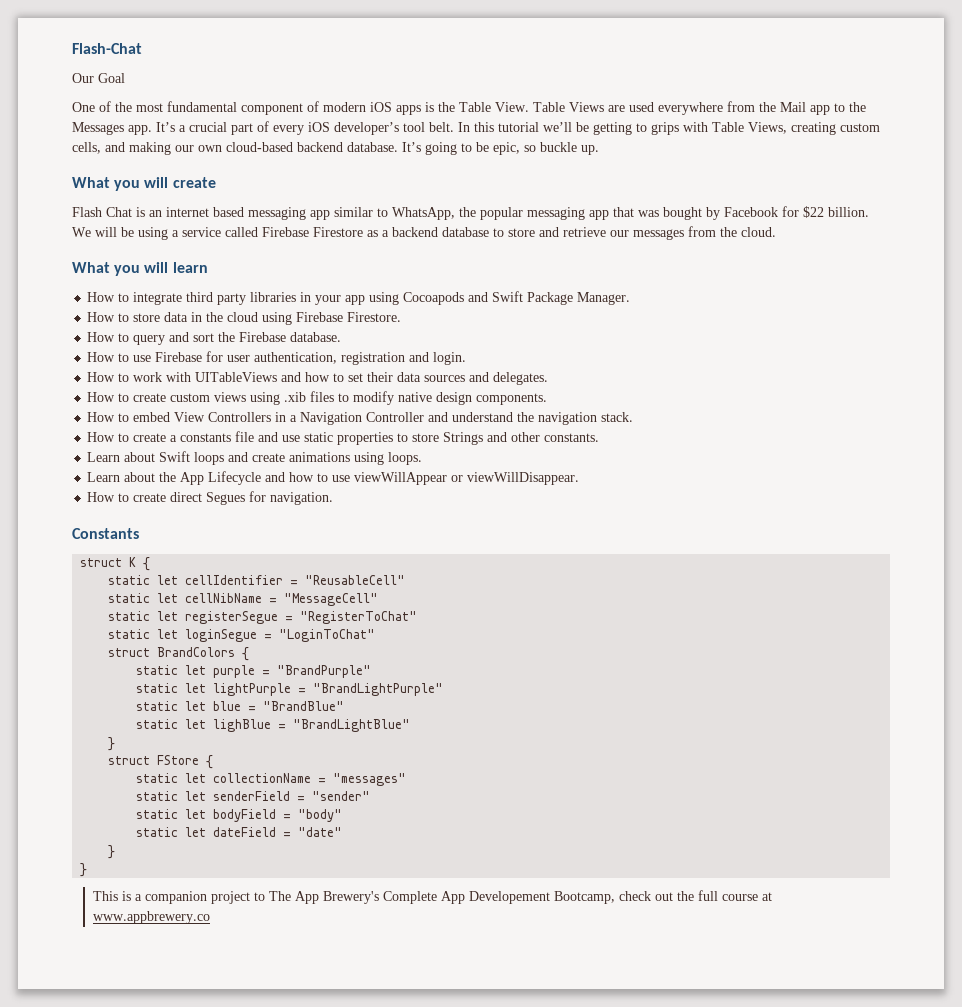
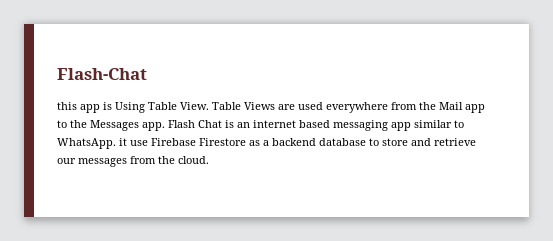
- Our Goal
- One of the most fundamental component of modern iOS apps is the Table View.
+ this app is Using Table View.
- Table Views are used everywhere from the Mail app to the Messages app. It’s a crucial part of every iOS developer’s tool belt. In this tutorial we’ll be getting to grips with Table Views, creating custom cells, and making our own cloud-based backend database. It’s going to be epic, so buckle up.
- What you will create
- Flash Chat is an internet based messaging app similar to WhatsApp, the popular messaging app that was bought by Facebook for $22 billion. We will be using a service called Firebase Firestore as a backend database to store and retrieve our messages from the cloud.
+ Table Views are used everywhere from the Mail app to the Messages app. Flash Chat is an internet based messaging app similar to WhatsApp. it use Firebase Firestore as a backend database to store and retrieve our messages from the cloud.
- What you will learn
- How to integrate third party libraries in your app using Cocoapods and Swift Package Manager.
- How to store data in the cloud using Firebase Firestore.
- How to query and sort the Firebase database.
- How to use Firebase for user authentication, registration and login.
- How to work with UITableViews and how to set their data sources and delegates.
- How to create custom views using .xib files to modify native design components.
- How to embed View Controllers in a Navigation Controller and understand the navigation stack.
- How to create a constants file and use static properties to store Strings and other constants.
- Learn about Swift loops and create animations using loops.
- Learn about the App Lifecycle and how to use viewWillAppear or viewWillDisappear.
- How to create direct Segues for navigation.
- Constants
- struct K {
- static let cellIdentifier = "ReusableCell"
- static let cellNibName = "MessageCell"
- static let registerSegue = "RegisterToChat"
- static let loginSegue = "LoginToChat"
- struct BrandColors {
- static let purple = "BrandPurple"
- static let lightPurple = "BrandLightPurple"
- static let blue = "BrandBlue"
- static let lighBlue = "BrandLightBlue"
- }
- struct FStore {
- static let collectionName = "messages"
- static let senderField = "sender"
- static let bodyField = "body"
- static let dateField = "date"
- }
- }
- This is a companion project to The App Brewery's Complete App Developement Bootcamp, check out the full course at www.appbrewery.co

